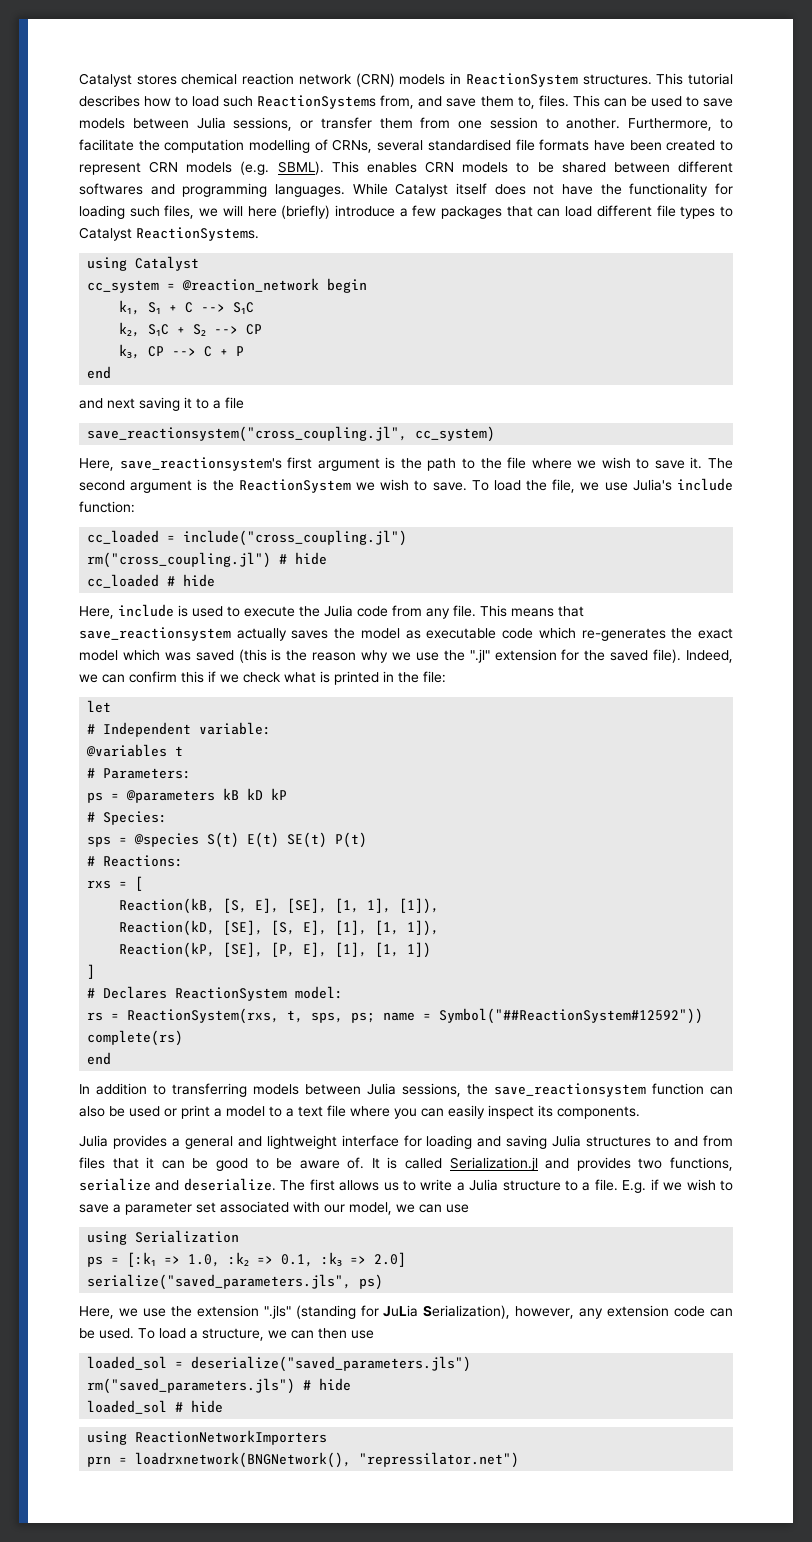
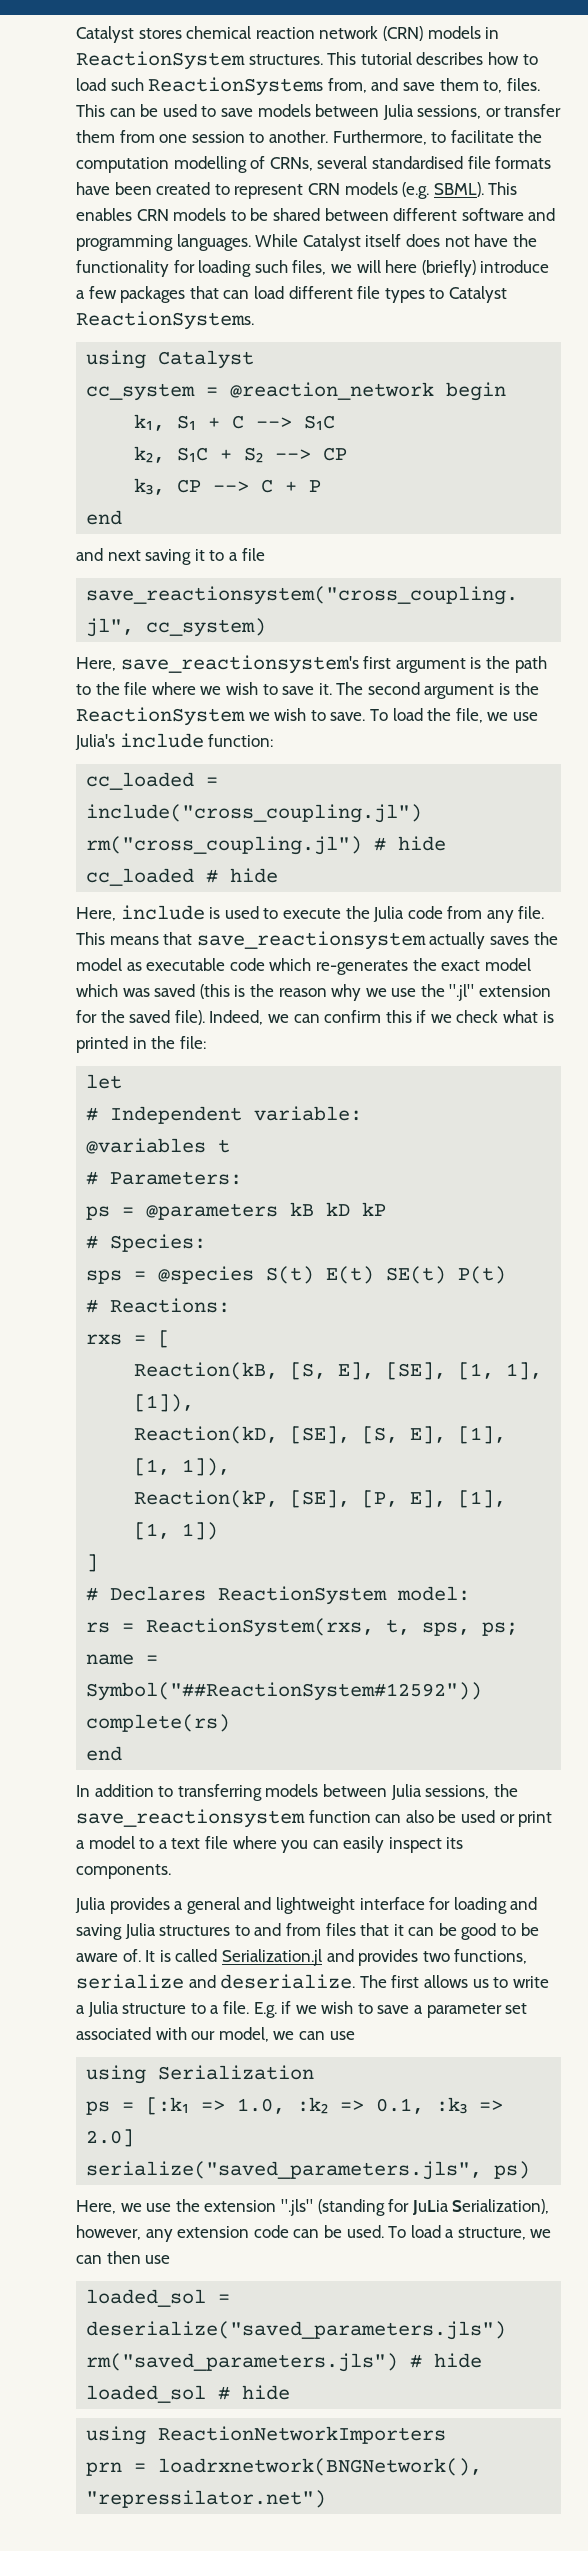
- This enables CRN models to be shared between different softwares and programming languages.
+ This enables CRN models to be shared between different software and programming languages.

